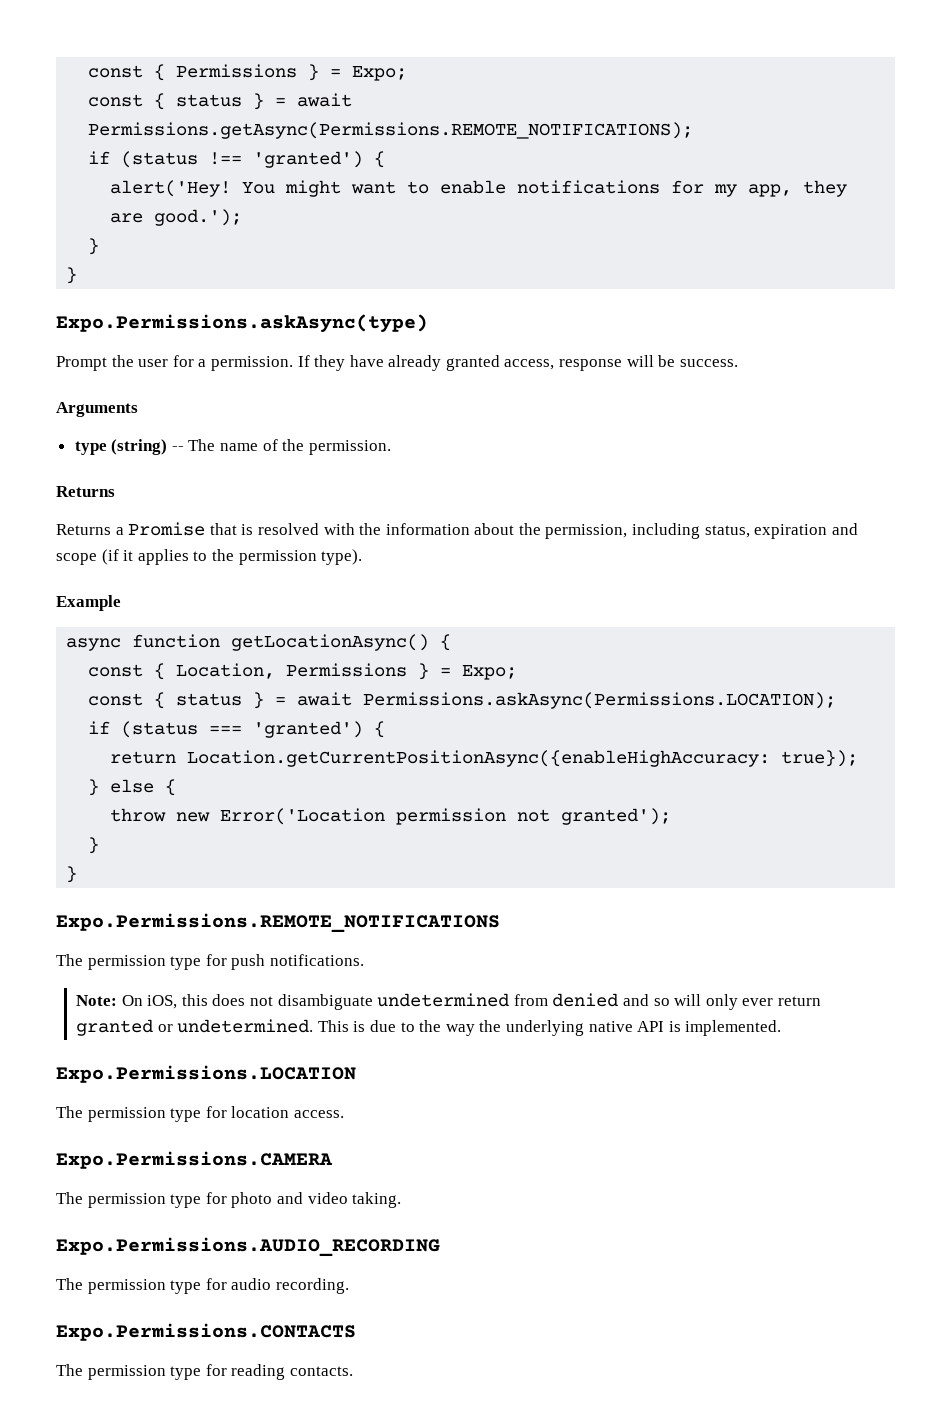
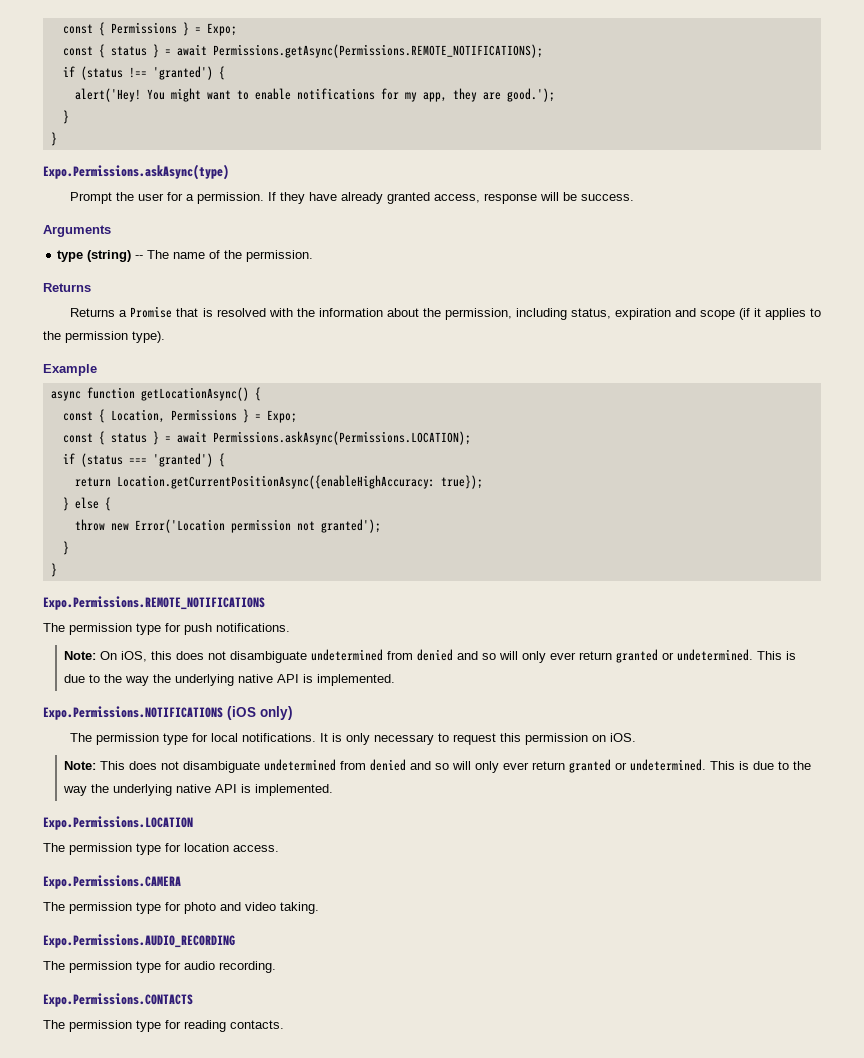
+ Expo.Permissions.NOTIFICATIONS (iOS only)
+ The permission type for local notifications. It is only necessary to request this permission on iOS.
+ Note: This does not disambiguate undetermined from denied and so will only ever return granted or undetermined. This is due to the way the underlying native API is implemented.

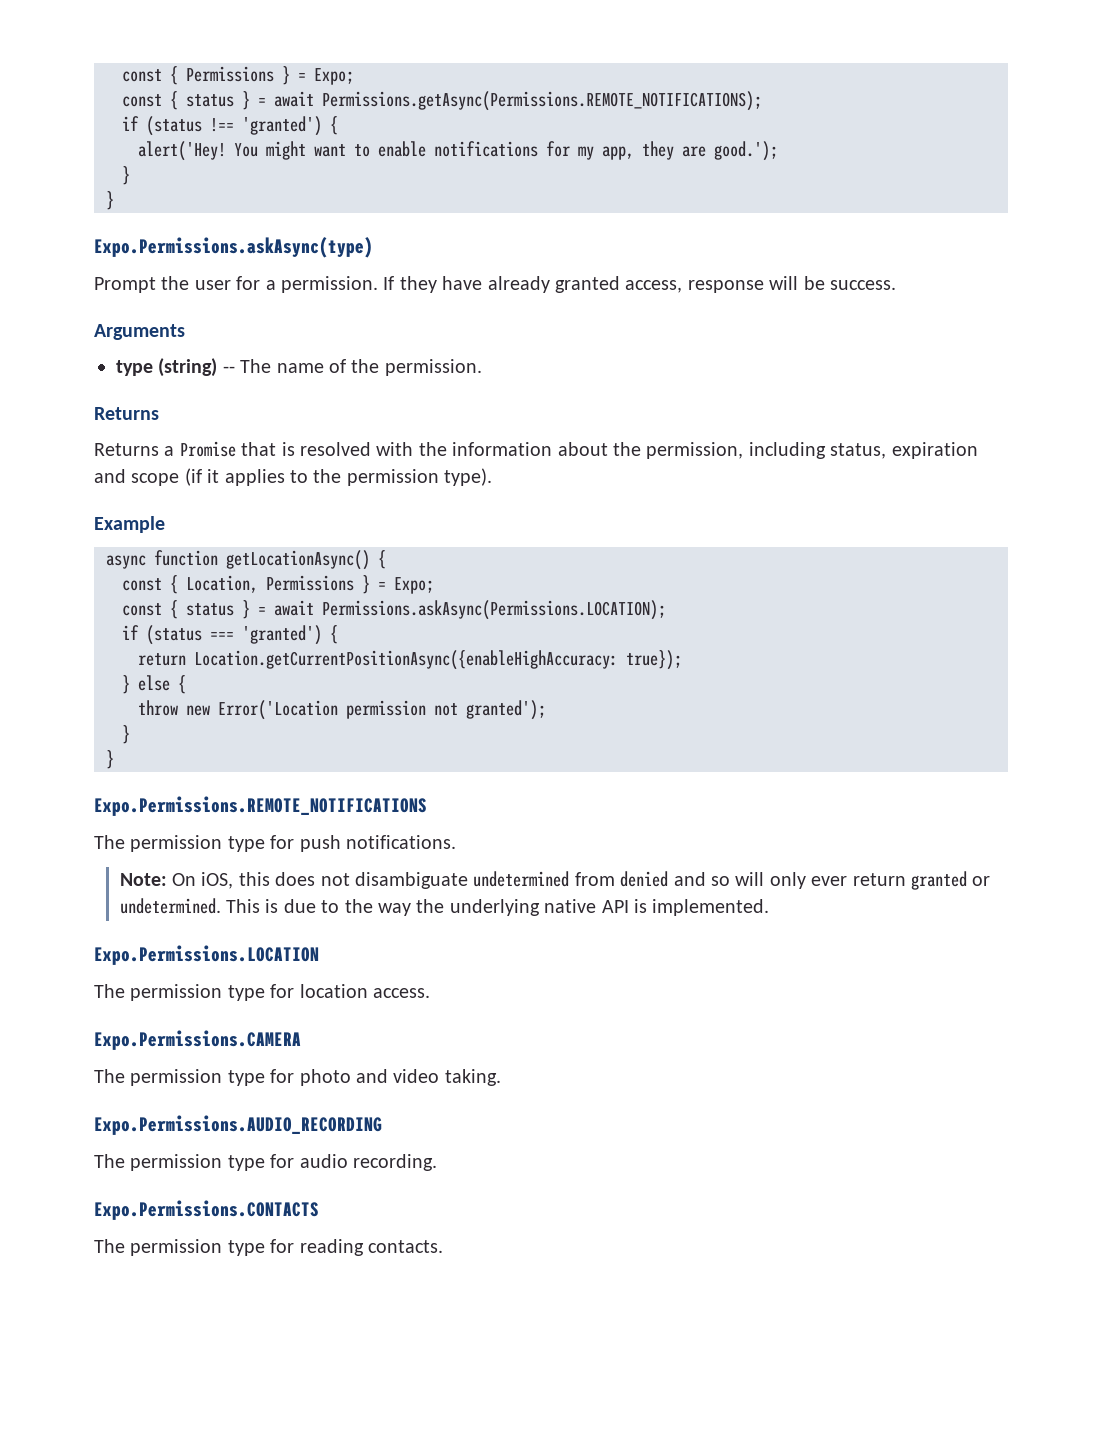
- Expo.Permissions.NOTIFICATIONS (iOS only)
- The permission type for local notifications. It is only necessary to request this permission on iOS.
- Note: This does not disambiguate undetermined from denied and so will only ever return granted or undetermined. This is due to the way the underlying native API is implemented.

